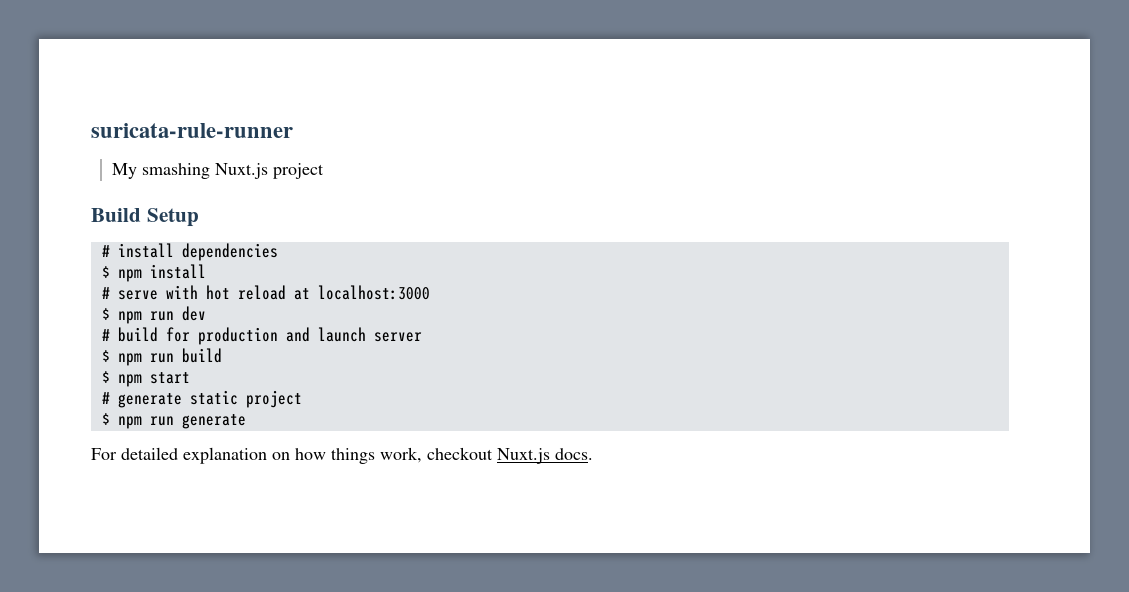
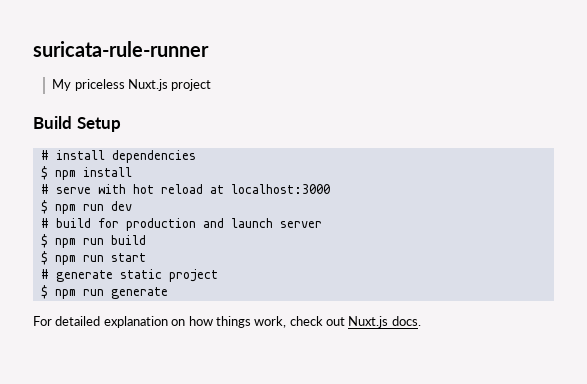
- My smashing Nuxt.js project
+ My priceless Nuxt.js project
- $ npm start
+ $ npm run start
- For detailed explanation on how things work, checkout Nuxt.js docs.
+ For detailed explanation on how things work, check out Nuxt.js docs.

